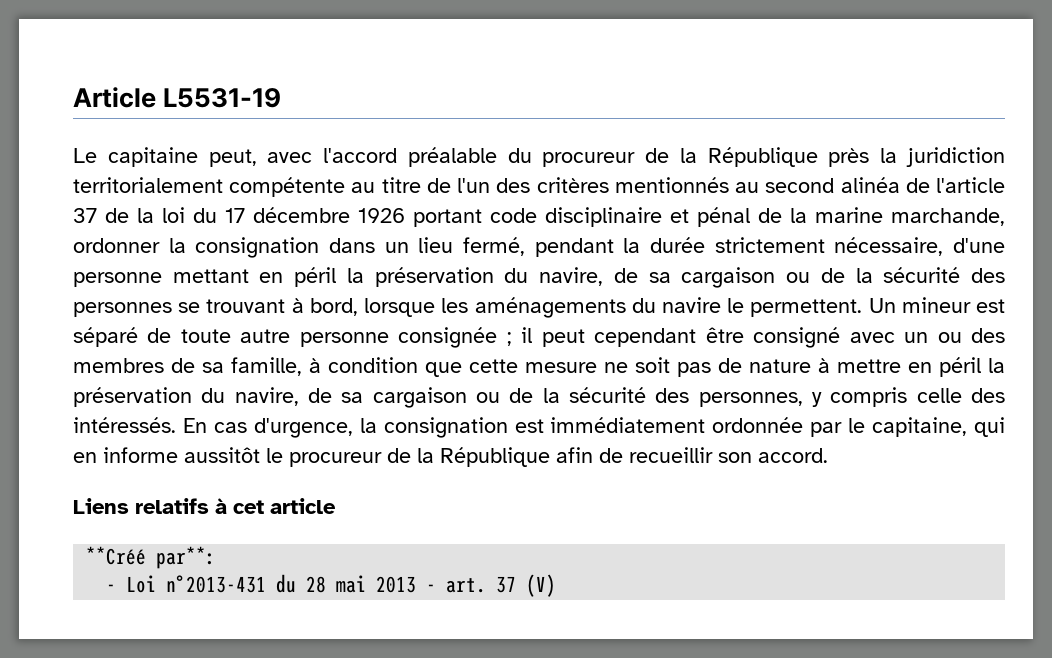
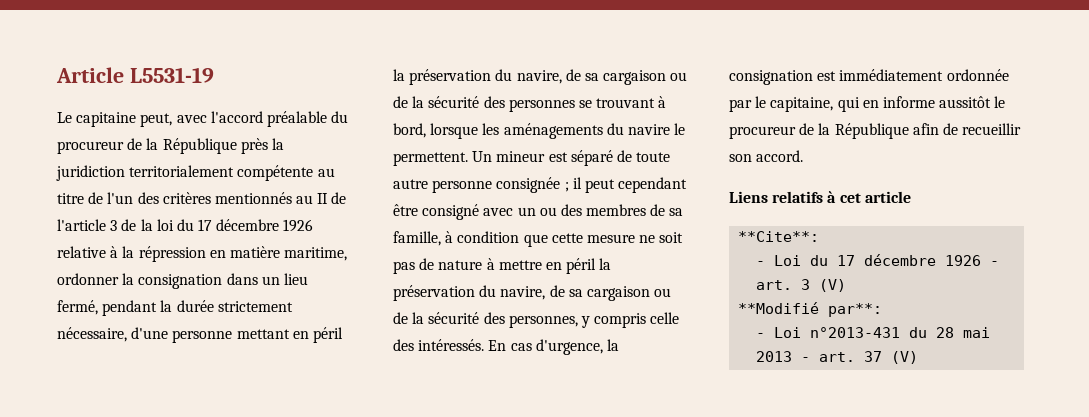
- Le capitaine peut, avec l'accord préalable du procureur de la République près la juridiction territorialement compétente au titre de l'un des critères mentionnés au second alinéa de l'article 37 de la loi du 17 décembre 1926 portant code disciplinaire et pénal de la marine marchande, ordonner la consignation dans un lieu fermé, pendant la durée strictement nécessaire, d'une personne mettant en péril la préservation du navire, de sa cargaison ou de la sécurité des personnes se trouvant à bord, lorsque les aménagements du navire le permettent.
+ Le capitaine peut, avec l'accord préalable du procureur de la République près la juridiction territorialement compétente au titre de l'un des critères mentionnés au II de l'article 3 de la loi du 17 décembre 1926 relative à la répression en matière maritime, ordonner la consignation dans un lieu fermé, pendant la durée strictement nécessaire, d'une personne mettant en péril la préservation du navire, de sa cargaison ou de la sécurité des personnes se trouvant à bord, lorsque les aménagements du navire le permettent.
- **Créé par**:
+ **Cite**:
+ - Loi du 17 décembre 1926 - art. 3 (V)
+ **Modifié par**:

